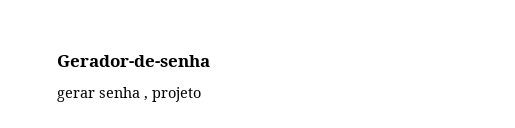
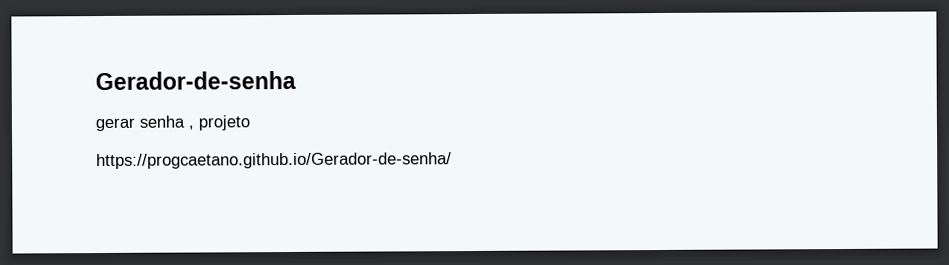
+ https://progcaetano.github.io/Gerador-de-senha/

